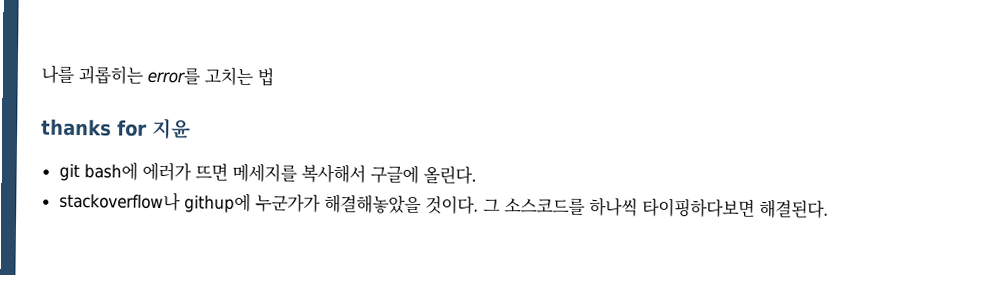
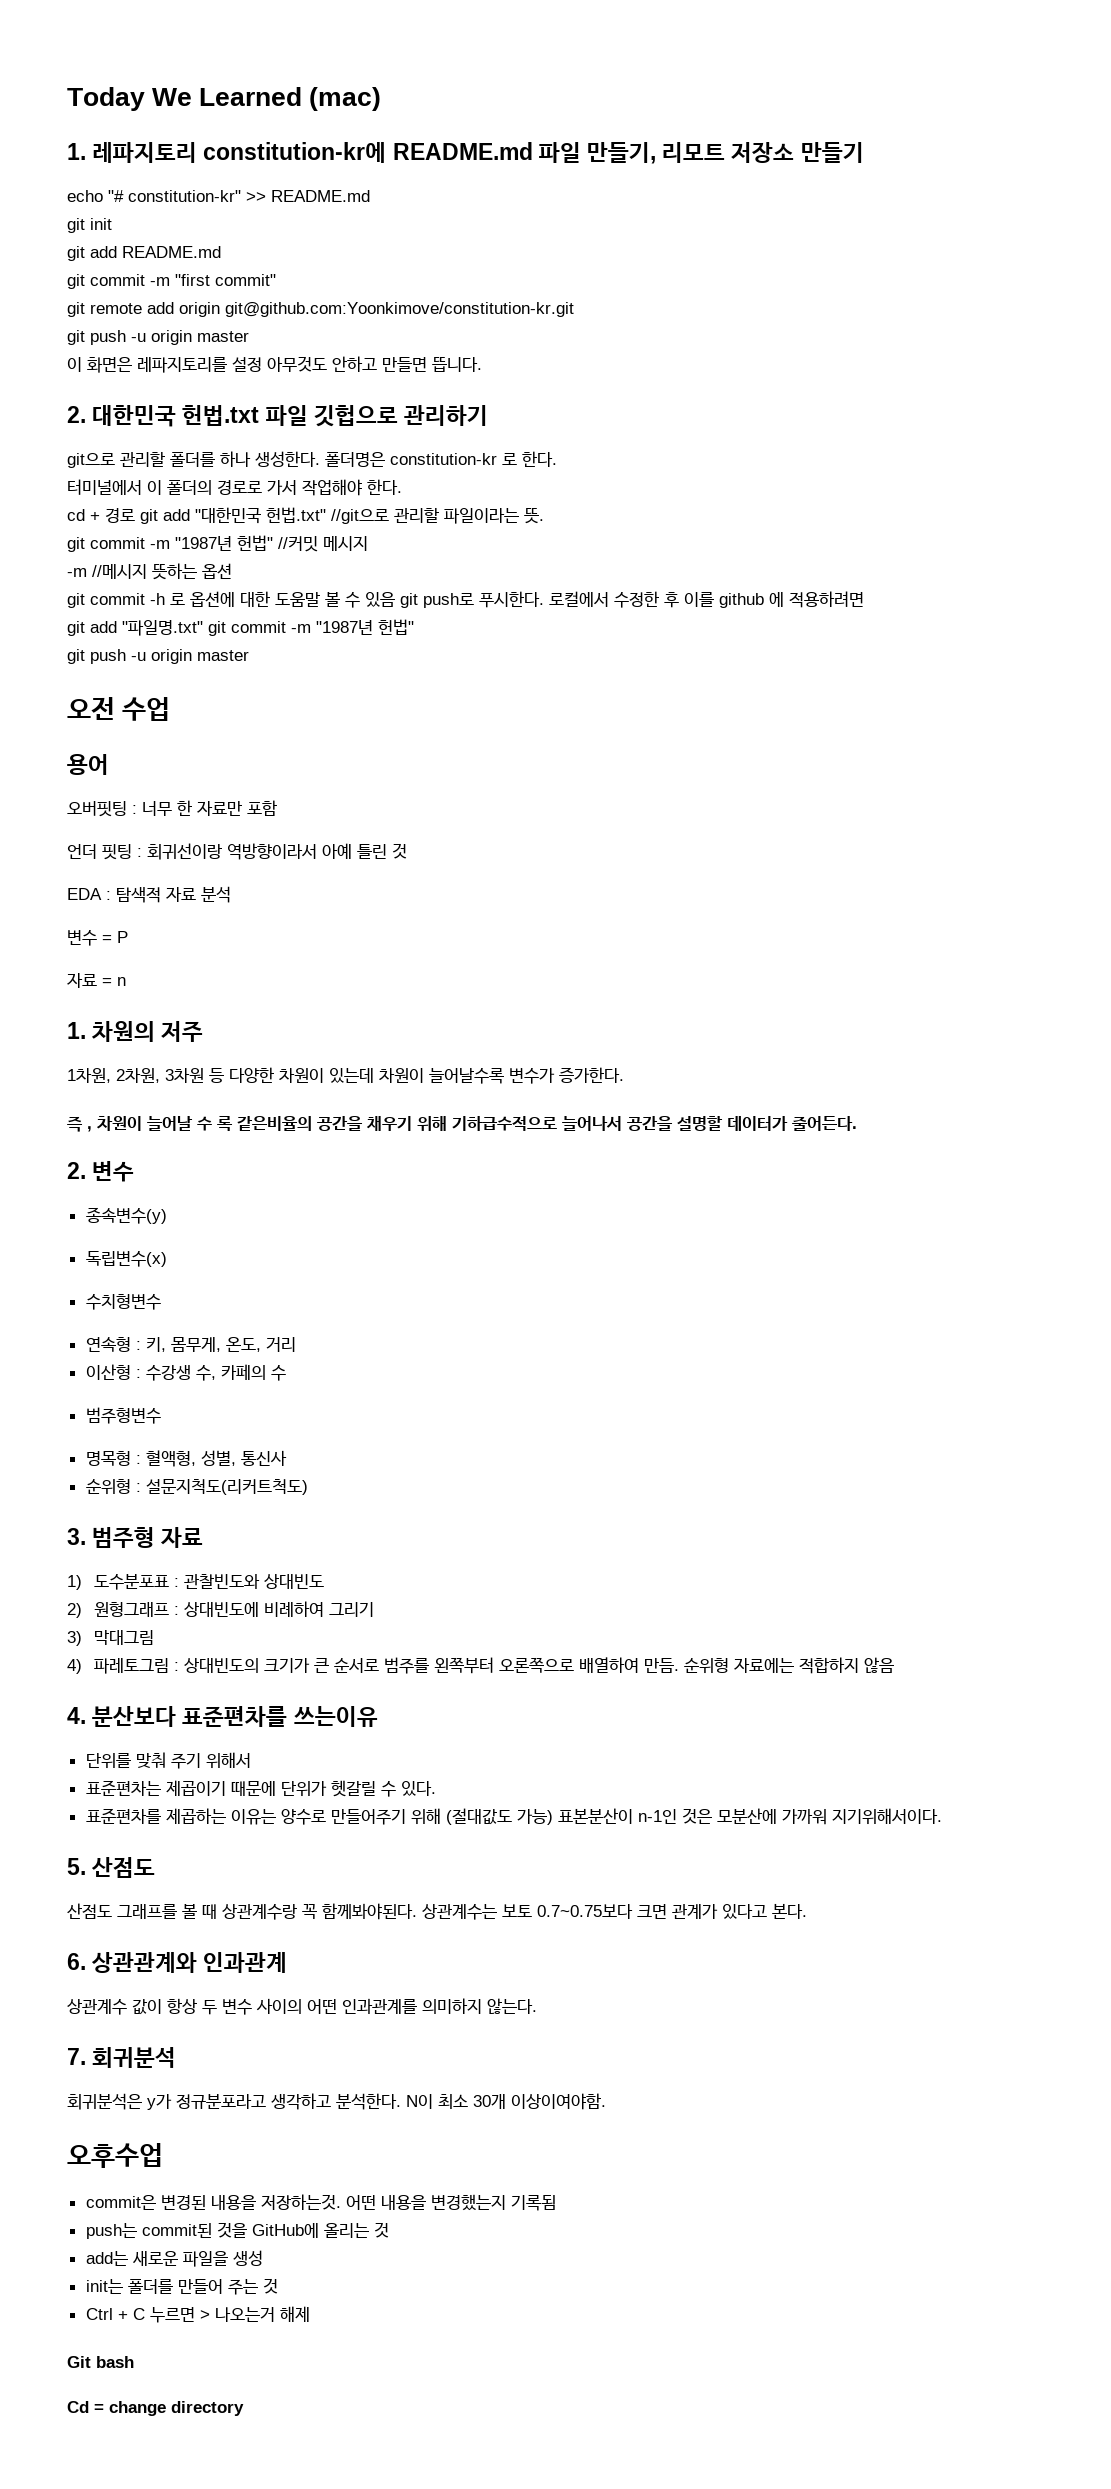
- 나를 괴롭히는 error를 고치는 법
- thanks for 지윤
- git bash에 에러가 뜨면 메세지를 복사해서 구글에 올린다.
- stackoverflow나 githup에 누군가가 해결해놓았을 것이다. 그 소스코드를 하나씩 타이핑하다보면 해결된다.
+ Today We Learned (mac)
+ 1. 레파지토리 constitution-kr에 README.md 파일 만들기, 리모트 저장소 만들기
+ echo "# constitution-kr" >> README.md
+ git init
+ git add README.md
+ git commit -m "first commit"
+ git remote add origin git@github.com:Yoonkimove/constitution-kr.git
+ git push -u origin master
+ 이 화면은 레파지토리를 설정 아무것도 안하고 만들면 뜹니다.
+ 2. 대한민국 헌법.txt 파일 깃헙으로 관리하기
+ git으로 관리할 폴더를 하나 생성한다. 폴더명은 constitution-kr 로 한다.
+ 터미널에서 이 폴더의 경로로 가서 작업해야 한다.
+ cd + 경로 git add "대한민국 헌법.txt" //git으로 관리할 파일이라는 뜻.
+ git commit -m "1987년 헌법" //커밋 메시지
+ -m //메시지 뜻하는 옵션
+ git commit -h 로 옵션에 대한 도움말 볼 수 있음 git push로 푸시한다. 로컬에서 수정한 후 이를 github 에 적용하려면
+ git add "파일명.txt" git commit -m "1987년 헌법"
+ git push -u origin master
+ 오전 수업
+ 용어
+ 오버핏팅 : 너무 한 자료만 포함
+ 언더 핏팅 : 회귀선이랑 역방향이라서 아예 틀린 것
+ EDA : 탐색적 자료 분석
+ 변수 = P
+ 자료 = n
+ 1. 차원의 저주
+ 1차원, 2차원, 3차원 등 다양한 차원이 있는데 차원이 늘어날수록 변수가 증가한다.
+ 즉 , 차원이 늘어날 수 록 같은비율의 공간을 채우기 위해 기하급수적으로 늘어나서 공간을 설명할 데이터가 줄어든다.
+ 2. 변수
+ 종속변수(y)
+ 독립변수(x)
+ 수치형변수
+ 연속형 : 키, 몸무게, 온도, 거리
+ 이산형 : 수강생 수, 카페의 수
+ 범주형변수
+ 명목형 : 혈액형, 성별, 통신사
+ 순위형 : 설문지척도(리커트척도)
+ 3. 범주형 자료
+ 1) 도수분포표 : 관찰빈도와 상대빈도
+ 2) 원형그래프 : 상대빈도에 비례하여 그리기
+ 3) 막대그림
+ 4) 파레토그림 : 상대빈도의 크기가 큰 순서로 범주를 왼쪽부터 오론쪽으로 배열하여 만듬. 순위형 자료에는 적합하지 않음
+ 4. 분산보다 표준편차를 쓰는이유
+ 단위를 맞춰 주기 위해서
+ 표준편차는 제곱이기 때문에 단위가 헷갈릴 수 있다.
+ 표준편차를 제곱하는 이유는 양수로 만들어주기 위해 (절대값도 가능) 표본분산이 n-1인 것은 모분산에 가까워 지기위해서이다.
+ 5. 산점도
+ 산점도 그래프를 볼 때 상관계수랑 꼭 함께봐야된다. 상관계수는 보토 0.7~0.75보다 크면 관계가 있다고 본다.
+ 6. 상관관계와 인과관계
+ 상관계수 값이 항상 두 변수 사이의 어떤 인과관계를 의미하지 않는다.
+ 7. 회귀분석
+ 회귀분석은 y가 정규분포라고 생각하고 분석한다. N이 최소 30개 이상이여야함.
+ 오후수업
+ commit은 변경된 내용을 저장하는것. 어떤 내용을 변경했는지 기록됨
+ push는 commit된 것을 GitHub에 올리는 것
+ add는 새로운 파일을 생성
+ init는 폴더를 만들어 주는 것
+ Ctrl + C 누르면 > 나오는거 해제
+ Git bash
+ Cd = change directory

